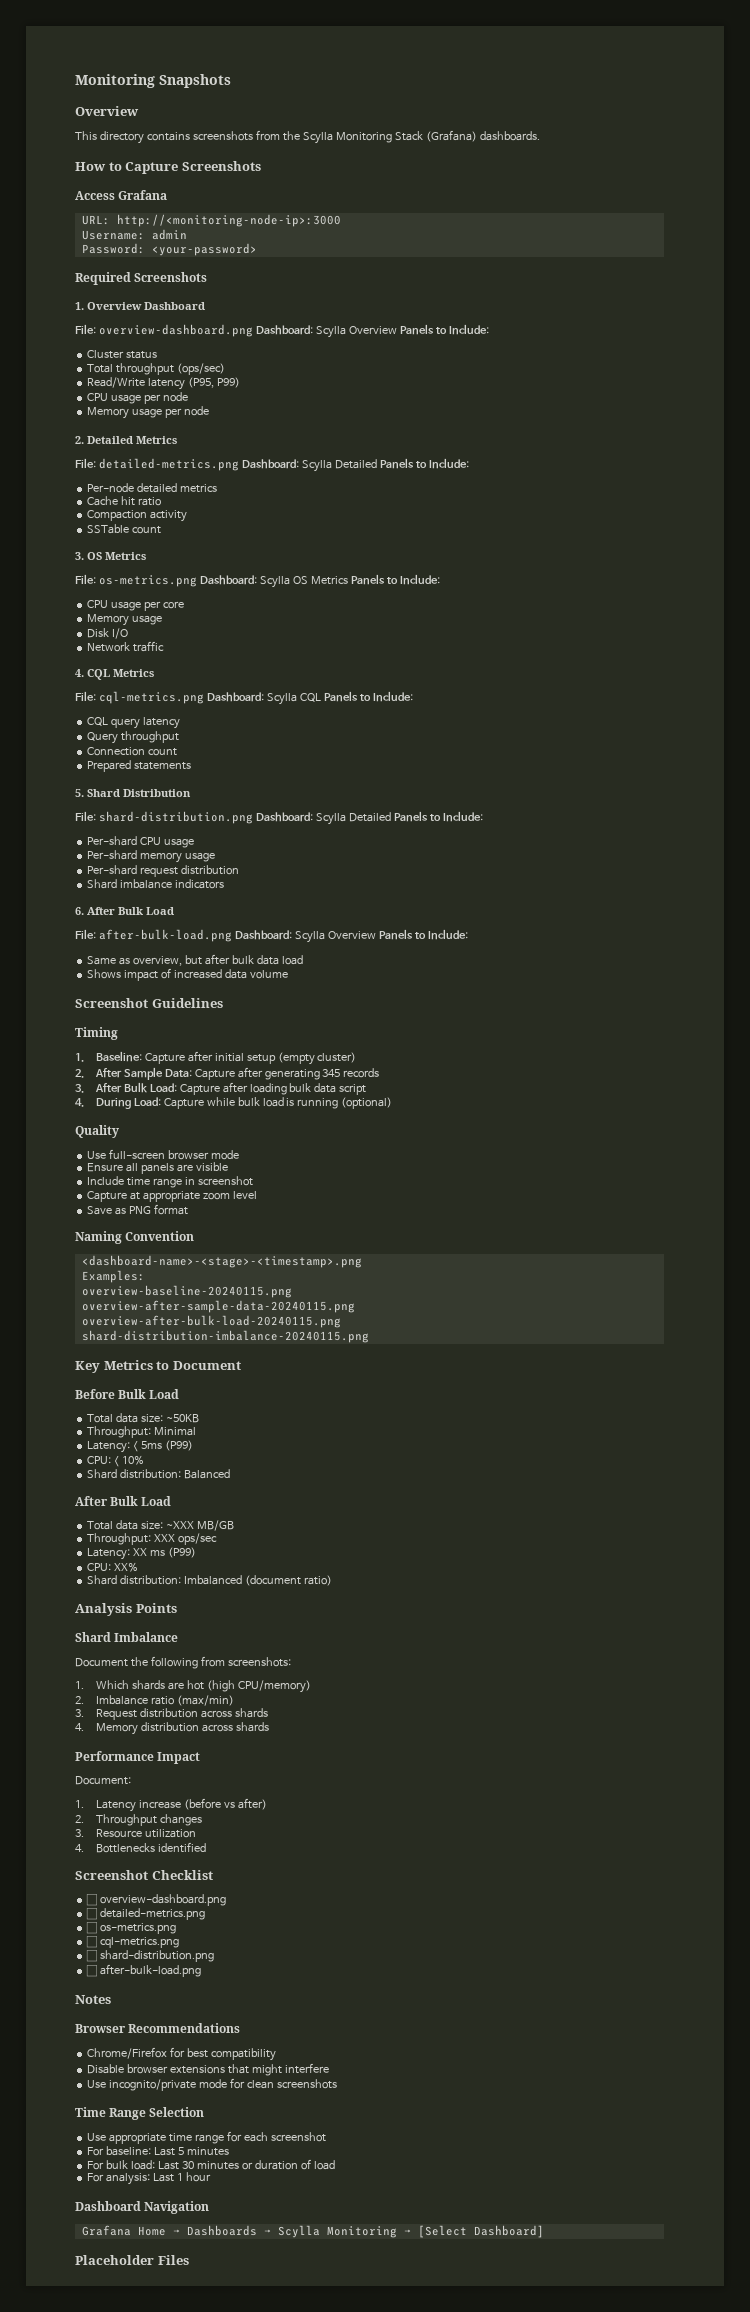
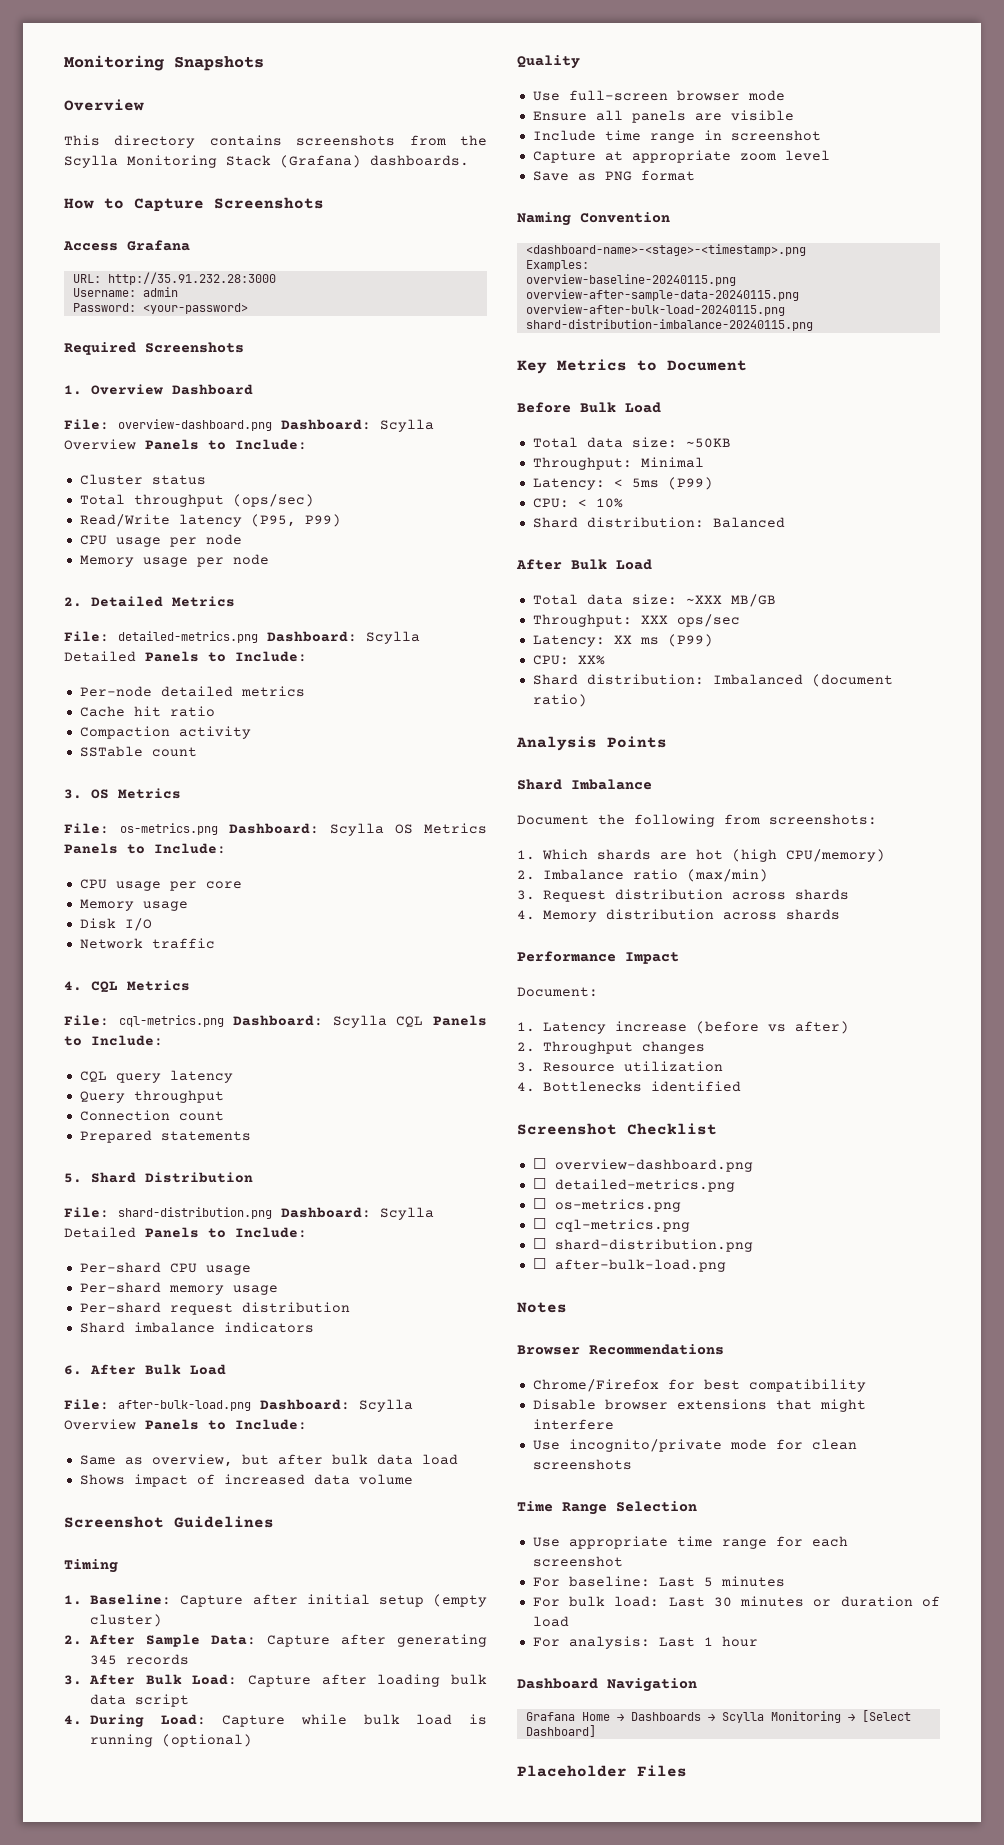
- URL: http://<monitoring-node-ip>:3000
+ URL: http://35.91.232.28:3000

